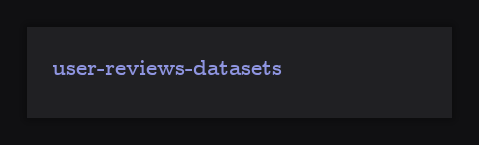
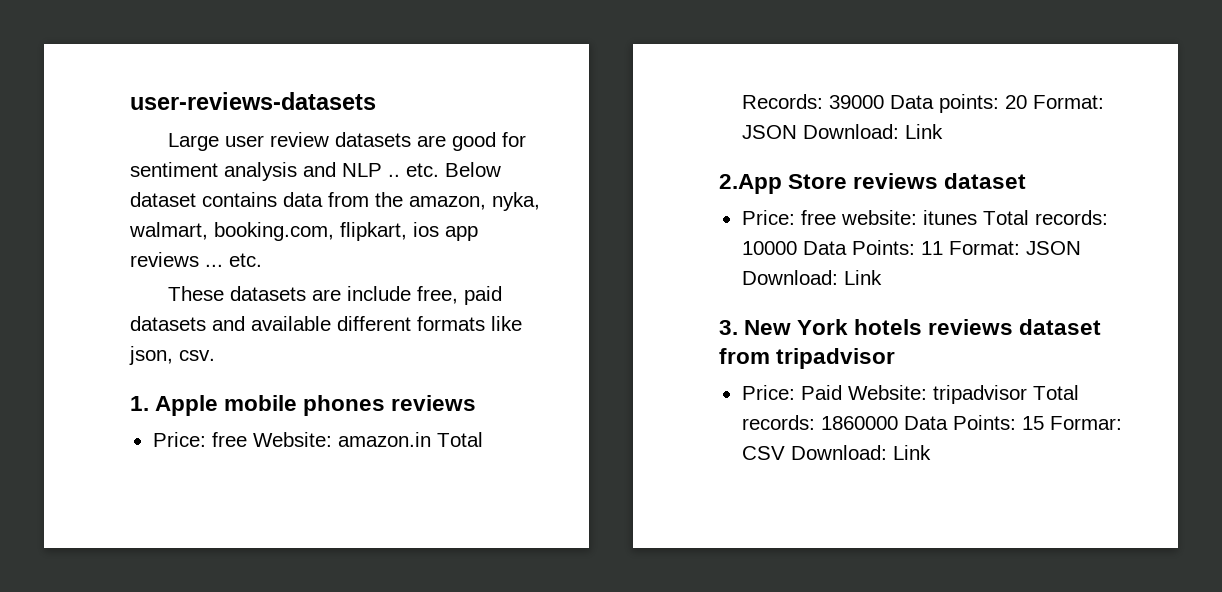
+ Large user review datasets are good for sentiment analysis and NLP .. etc. Below dataset contains data from the amazon, nyka, walmart, booking.com, flipkart, ios app reviews ... etc.
+ These datasets are include free, paid datasets and available different formats like json, csv.
+ 1. Apple mobile phones reviews
+ Price: free Website: amazon.in Total Records: 39000 Data points: 20 Format: JSON Download: Link
+ 2.App Store reviews dataset
+ Price: free website: itunes Total records: 10000 Data Points: 11 Format: JSON Download: Link
+ 3. New York hotels reviews dataset from tripadvisor
+ Price: Paid Website: tripadvisor Total records: 1860000 Data Points: 15 Formar: CSV Download: Link

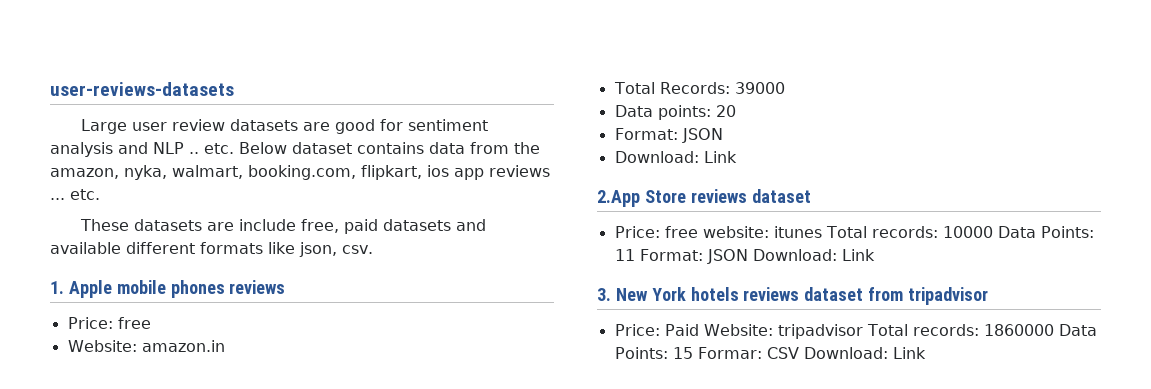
  1. Apple mobile phones reviews
- Price: free Website: amazon.in Total Records: 39000 Data points: 20 Format: JSON Download: Link
+ Price: free
+ Website: amazon.in
+ Total Records: 39000
+ Data points: 20
+ Format: JSON
+ Download: Link

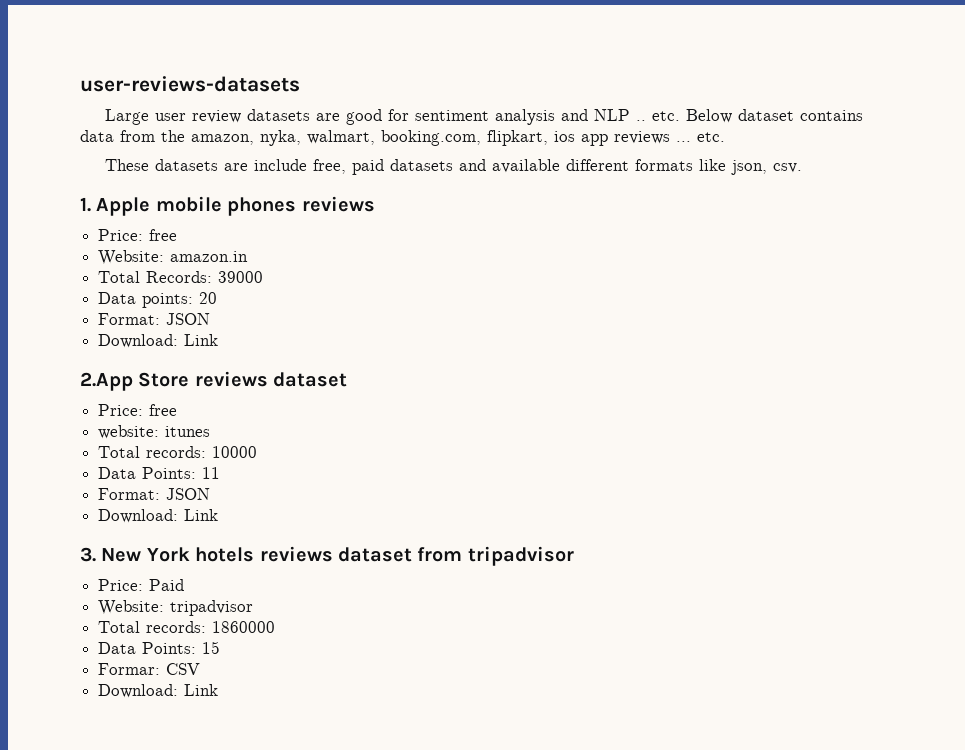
  2.App Store reviews dataset
- Price: free website: itunes Total records: 10000 Data Points: 11 Format: JSON Download: Link
+ Price: free
+ website: itunes
+ Total records: 10000
+ Data Points: 11
+ Format: JSON
+ Download: Link
- Price: Paid Website: tripadvisor Total records: 1860000 Data Points: 15 Formar: CSV Download: Link
+ Price: Paid
+ Website: tripadvisor
+ Total records: 1860000
+ Data Points: 15
+ Formar: CSV
+ Download: Link

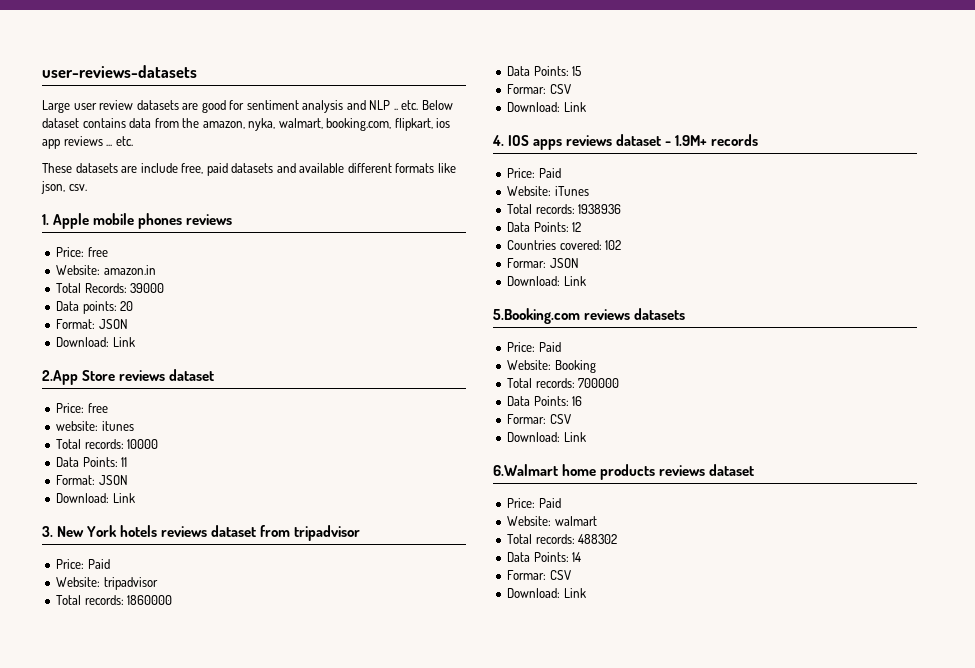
+ 4. IOS apps reviews dataset - 1.9M+ records
+ Price: Paid
+ Website: iTunes
+ Total records: 1938936
+ Data Points: 12
+ Countries covered: 102
+ Formar: JSON
+ Download: Link
+ 5.Booking.com reviews datasets
+ Price: Paid
+ Website: Booking
+ Total records: 700000
+ Data Points: 16
+ Formar: CSV
+ Download: Link
+ 6.Walmart home products reviews dataset
+ Price: Paid
+ Website: walmart
+ Total records: 488302
+ Data Points: 14
+ Formar: CSV
+ Download: Link

